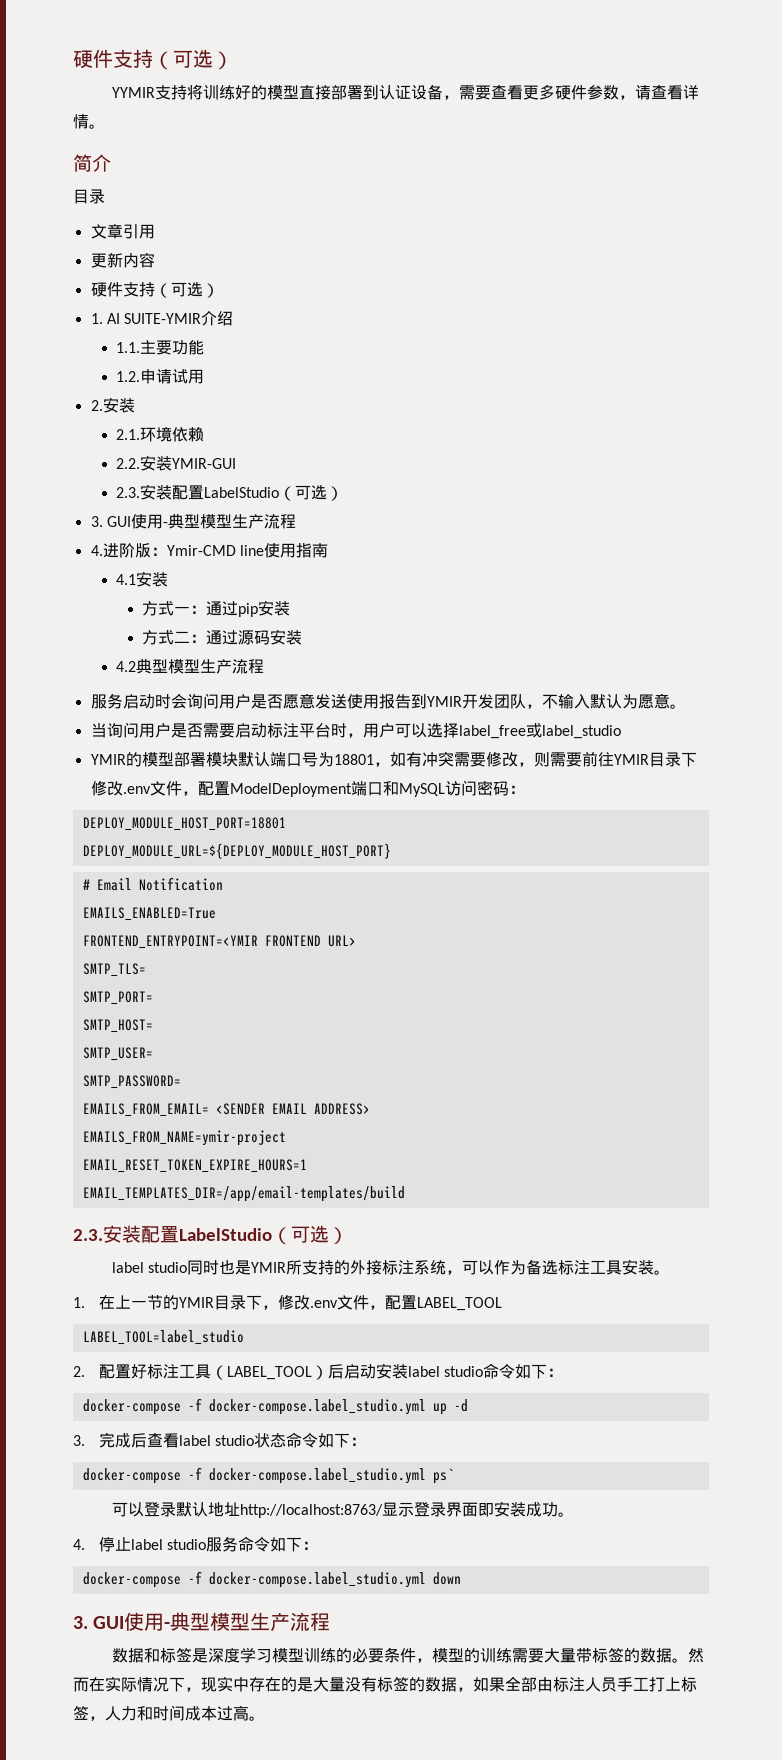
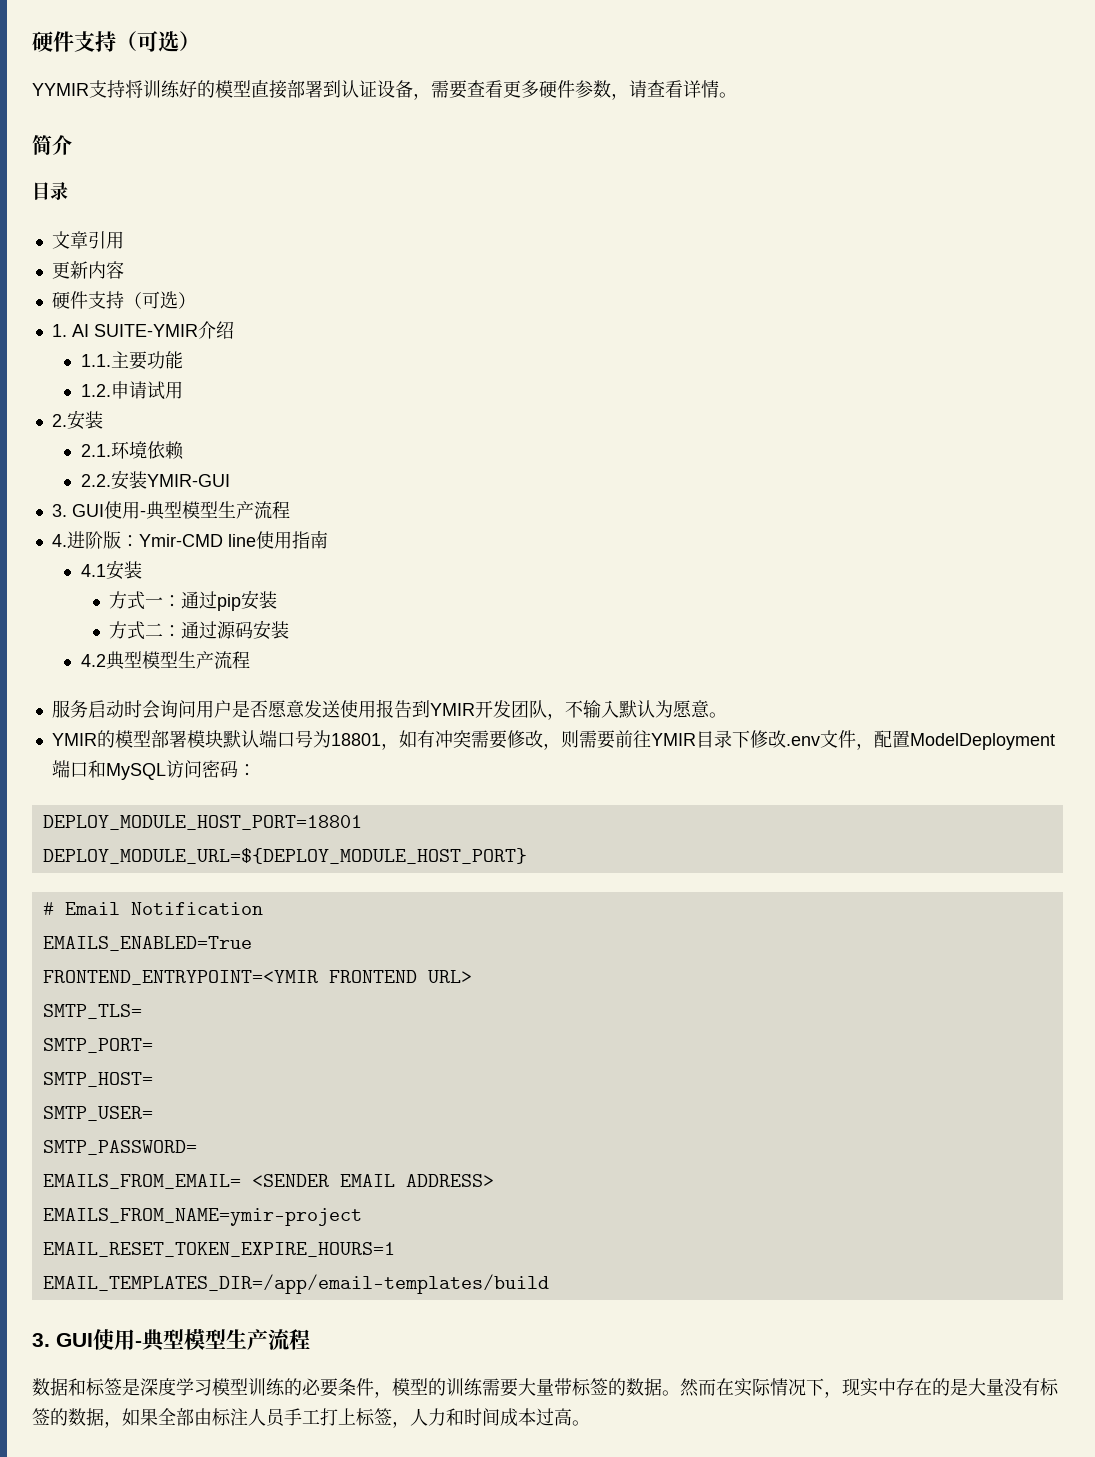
  2.2.安装YMIR-GUI
- 2.3.安装配置LabelStudio（可选）
- 当询问用户是否需要启动标注平台时，用户可以选择label_free或label_studio
  EMAIL_TEMPLATES_DIR=/app/email-templates/build
- 2.3.安装配置LabelStudio（可选）
- label studio同时也是YMIR所支持的外接标注系统，可以作为备选标注工具安装。
- 1.在上一节的YMIR目录下，修改.env文件，配置LABEL_TOOL
- LABEL_TOOL=label_studio
- 2.配置好标注工具（LABEL_TOOL）后启动安装label studio命令如下：
- docker-compose -f docker-compose.label_studio.yml up -d
- 3.完成后查看label studio状态命令如下：
- docker-compose -f docker-compose.label_studio.yml ps`
- 可以登录默认地址http://localhost:8763/显示登录界面即安装成功。
- 4.停止label studio服务命令如下：
- docker-compose -f docker-compose.label_studio.yml down

